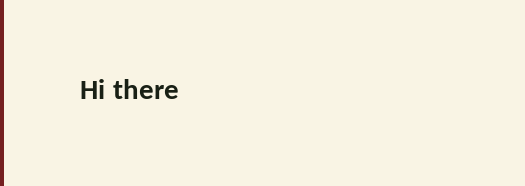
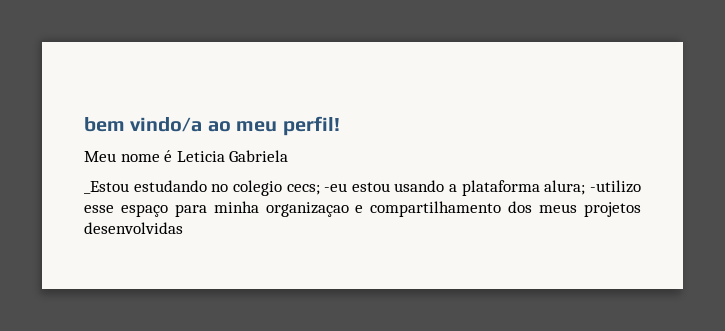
- Hi there
+ bem vindo/a ao meu perfil!
+ Meu nome é Leticia Gabriela
+ _Estou estudando no colegio cecs; -eu estou usando a plataforma alura; -utilizo esse espaço para minha organizaçao e compartilhamento dos meus projetos desenvolvidas

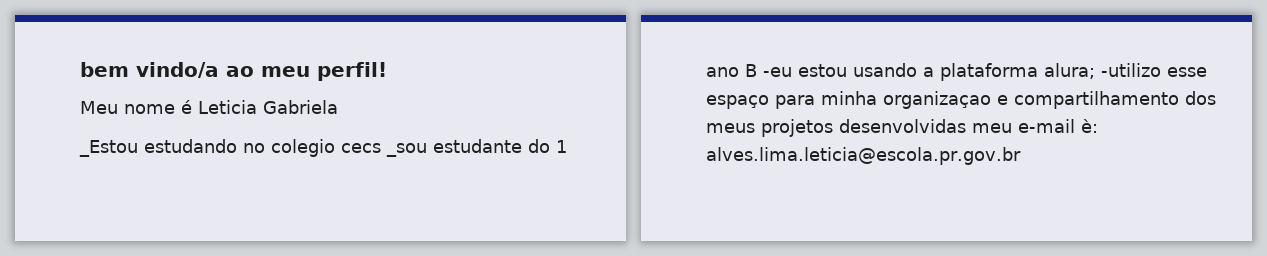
- _Estou estudando no colegio cecs; -eu estou usando a plataforma alura; -utilizo esse espaço para minha organizaçao e compartilhamento dos meus projetos desenvolvidas
+ _Estou estudando no colegio cecs _sou estudante do 1 ano B -eu estou usando a plataforma alura; -utilizo esse espaço para minha organizaçao e compartilhamento dos meus projetos desenvolvidas meu e-mail è: alves.lima.leticia@escola.pr.gov.br

